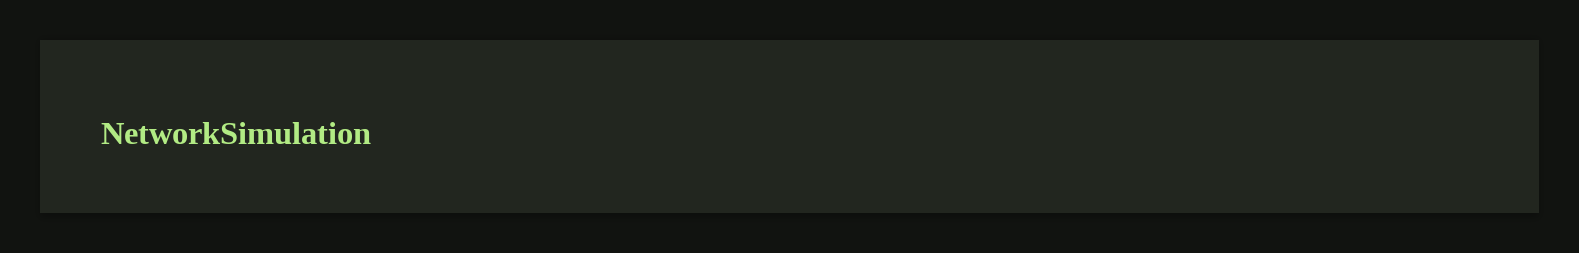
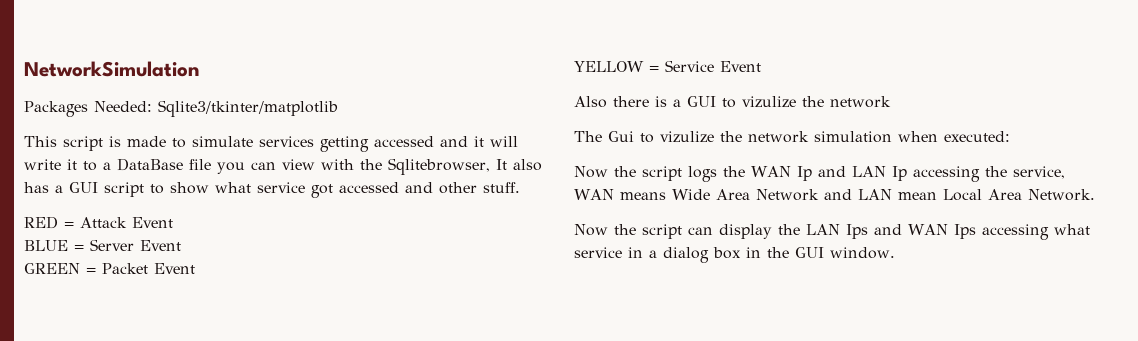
+ Packages Needed: Sqlite3/tkinter/matplotlib
+ This script is made to simulate services getting accessed and it will write it to a DataBase file you can view with the Sqlitebrowser, It also has a GUI script to show what service got accessed and other stuff.
+ RED = Attack Event
+ BLUE = Server Event
+ GREEN = Packet Event
+ YELLOW = Service Event
+ Also there is a GUI to vizulize the network
+ The Gui to vizulize the network simulation when executed:
+ Now the script logs the WAN Ip and LAN Ip accessing the service, WAN means Wide Area Network and LAN mean Local Area Network.
+ Now the script can display the LAN Ips and WAN Ips accessing what service in a dialog box in the GUI window.

